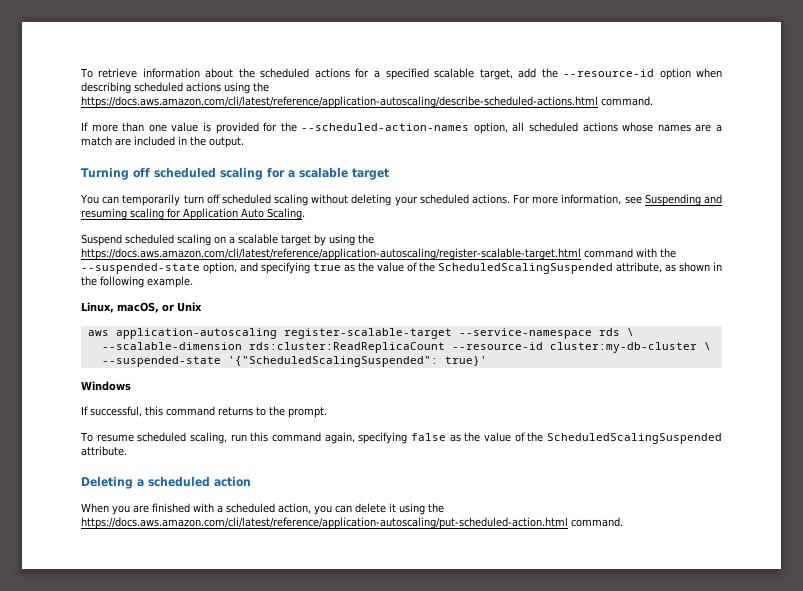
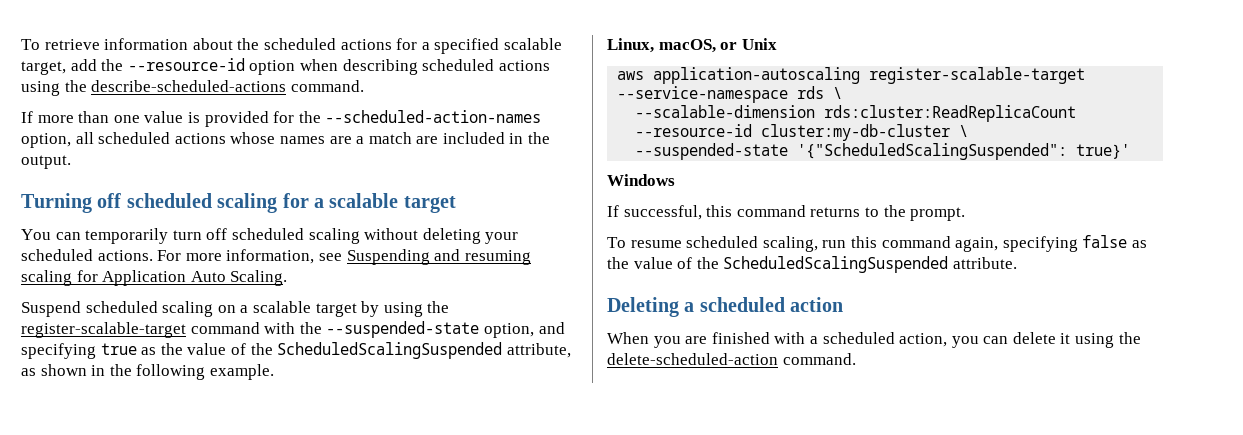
- To retrieve information about the scheduled actions for a specified scalable target, add the --resource-id option when describing scheduled actions using the https://docs.aws.amazon.com/cli/latest/reference/application-autoscaling/describe-scheduled-actions.html command.
+ To retrieve information about the scheduled actions for a specified scalable target, add the --resource-id option when describing scheduled actions using the describe-scheduled-actions command.
- Suspend scheduled scaling on a scalable target by using the https://docs.aws.amazon.com/cli/latest/reference/application-autoscaling/register-scalable-target.html command with the --suspended-state option, and specifying true as the value of the ScheduledScalingSuspended attribute, as shown in the following example.
+ Suspend scheduled scaling on a scalable target by using the register-scalable-target command with the --suspended-state option, and specifying true as the value of the ScheduledScalingSuspended attribute, as shown in the following example.
- When you are finished with a scheduled action, you can delete it using the https://docs.aws.amazon.com/cli/latest/reference/application-autoscaling/put-scheduled-action.html command.
+ When you are finished with a scheduled action, you can delete it using the delete-scheduled-action command.

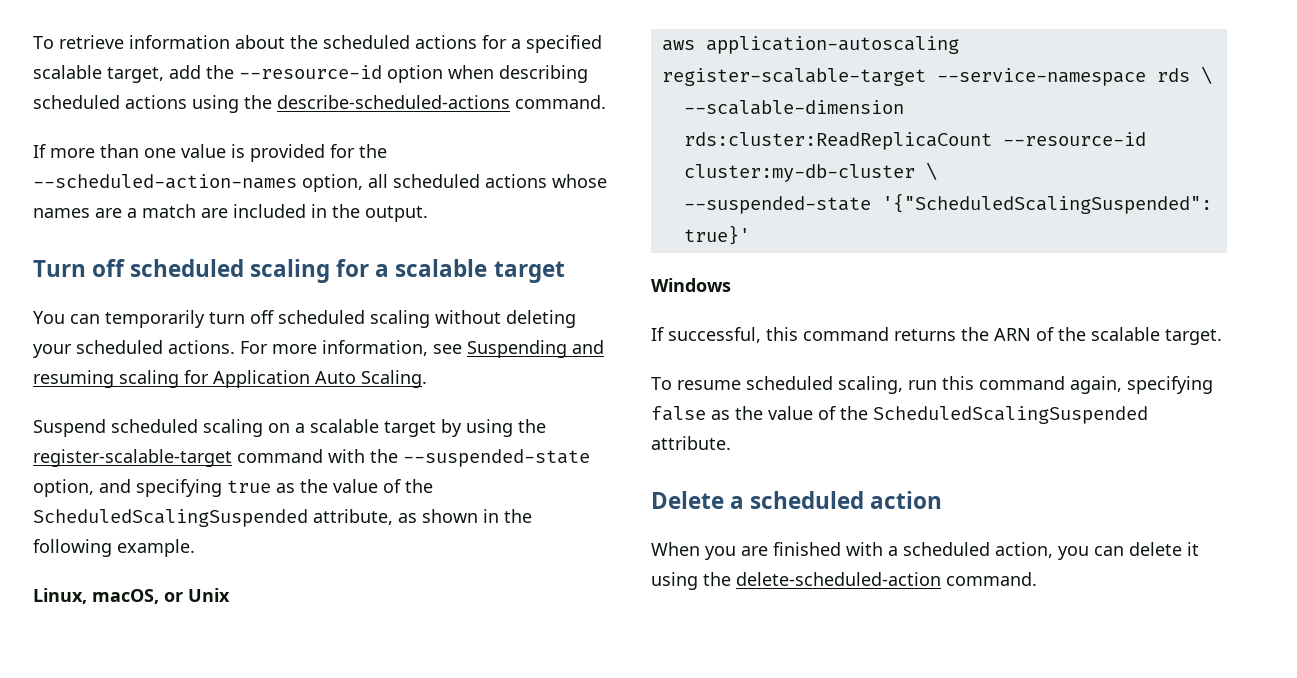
- Turning off scheduled scaling for a scalable target
+ Turn off scheduled scaling for a scalable target
- If successful, this command returns to the prompt.
+ If successful, this command returns the ARN of the scalable target.
- Deleting a scheduled action
+ Delete a scheduled action

